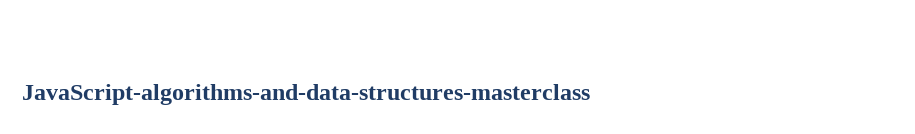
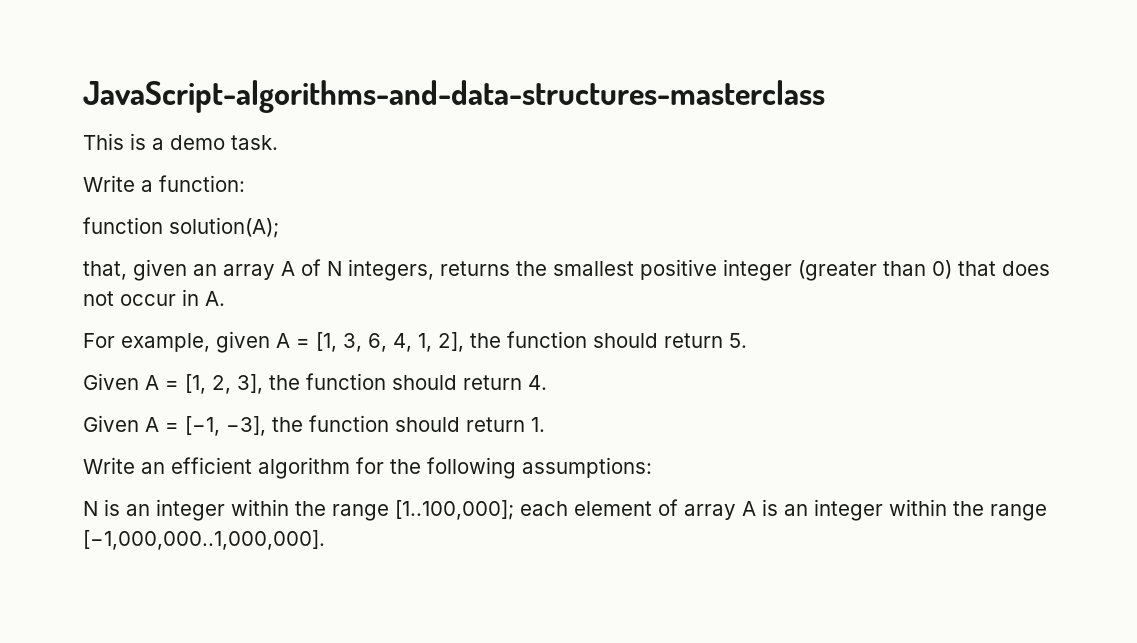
+ This is a demo task.
+ Write a function:
+ function solution(A);
+ that, given an array A of N integers, returns the smallest positive integer (greater than 0) that does not occur in A.
+ For example, given A = [1, 3, 6, 4, 1, 2], the function should return 5.
+ Given A = [1, 2, 3], the function should return 4.
+ Given A = [−1, −3], the function should return 1.
+ Write an efficient algorithm for the following assumptions:
+ N is an integer within the range [1..100,000]; each element of array A is an integer within the range [−1,000,000..1,000,000].

